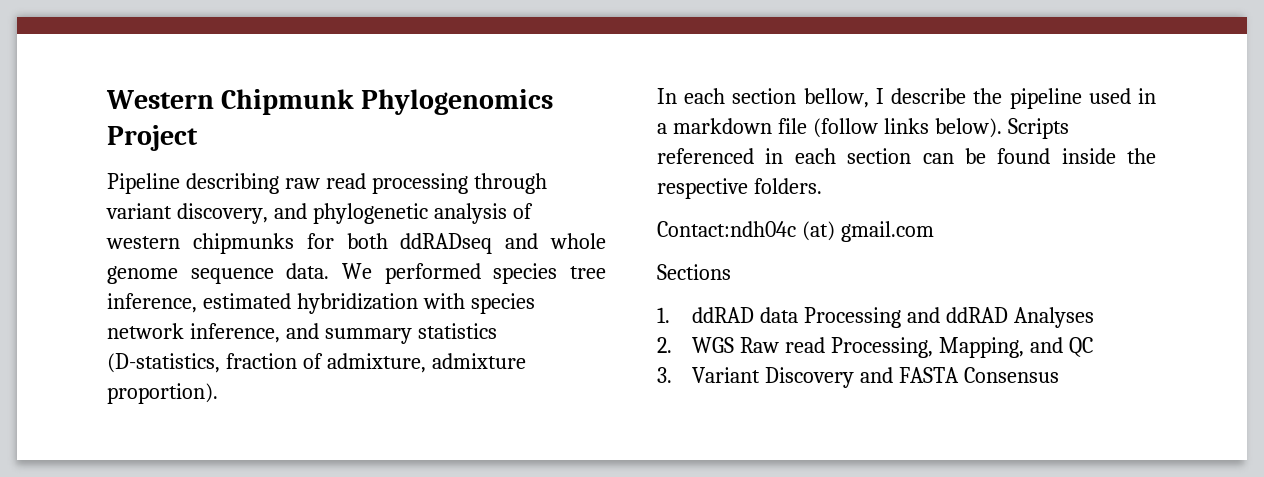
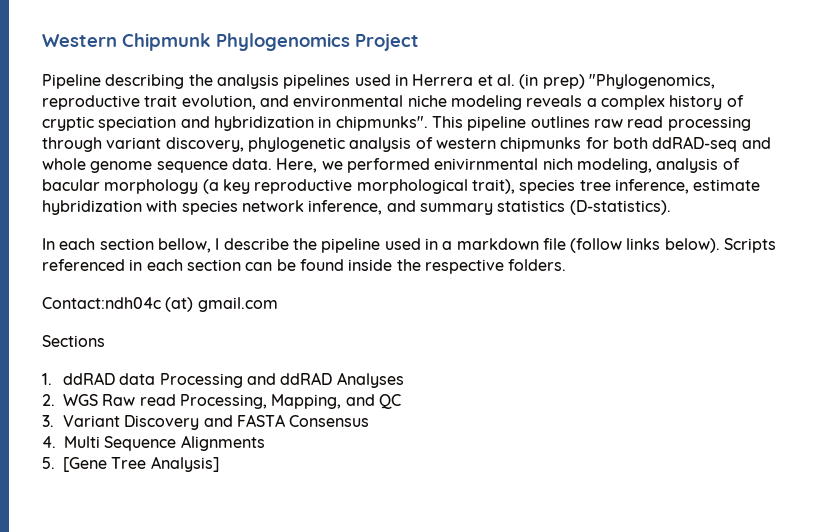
- Pipeline describing raw read processing through variant discovery, and phylogenetic analysis of western chipmunks for both ddRADseq and whole genome sequence data.
+ Pipeline describing the analysis pipelines used in Herrera et al. (in prep) "Phylogenomics, reproductive trait evolution, and environmental niche modeling reveals a complex history of cryptic speciation and hybridization in chipmunks". This pipeline outlines raw read processing through variant discovery, phylogenetic analysis of western chipmunks for both ddRAD-seq and whole genome sequence data.
- We performed species tree inference, estimated hybridization with species network inference, and summary statistics (D-statistics, fraction of admixture, admixture proportion).
+ Here, we performed enivirnmental nich modeling, analysis of bacular morphology (a key reproductive morphological trait), species tree inference, estimate hybridization with species network inference, and summary statistics (D-statistics).
+ 4. Multi Sequence Alignments
+ 5. [Gene Tree Analysis]

